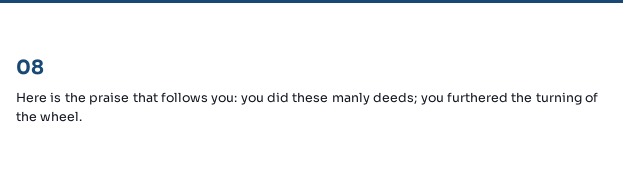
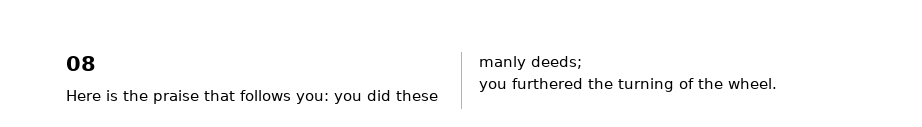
- Here is the praise that follows you: you did these manly deeds; you furthered the turning of the wheel.
+ Here is the praise that follows you: you did these manly deeds;
+ you furthered the turning of the wheel.

